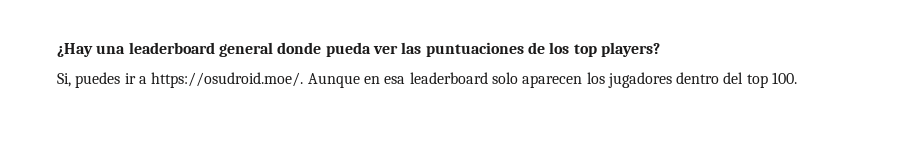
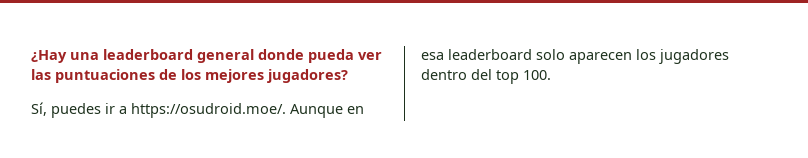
- ¿Hay una leaderboard general donde pueda ver las puntuaciones de los top players?
- Si, puedes ir a https://osudroid.moe/. Aunque en esa leaderboard solo aparecen los jugadores dentro del top 100.
+ ¿Hay una leaderboard general donde pueda ver las puntuaciones de los mejores jugadores?
+ Sí, puedes ir a https://osudroid.moe/. Aunque en esa leaderboard solo aparecen los jugadores dentro del top 100.

